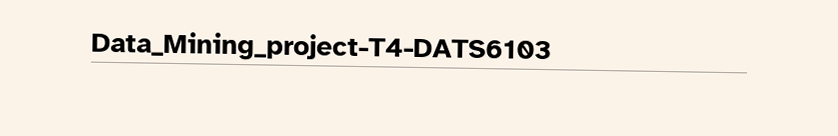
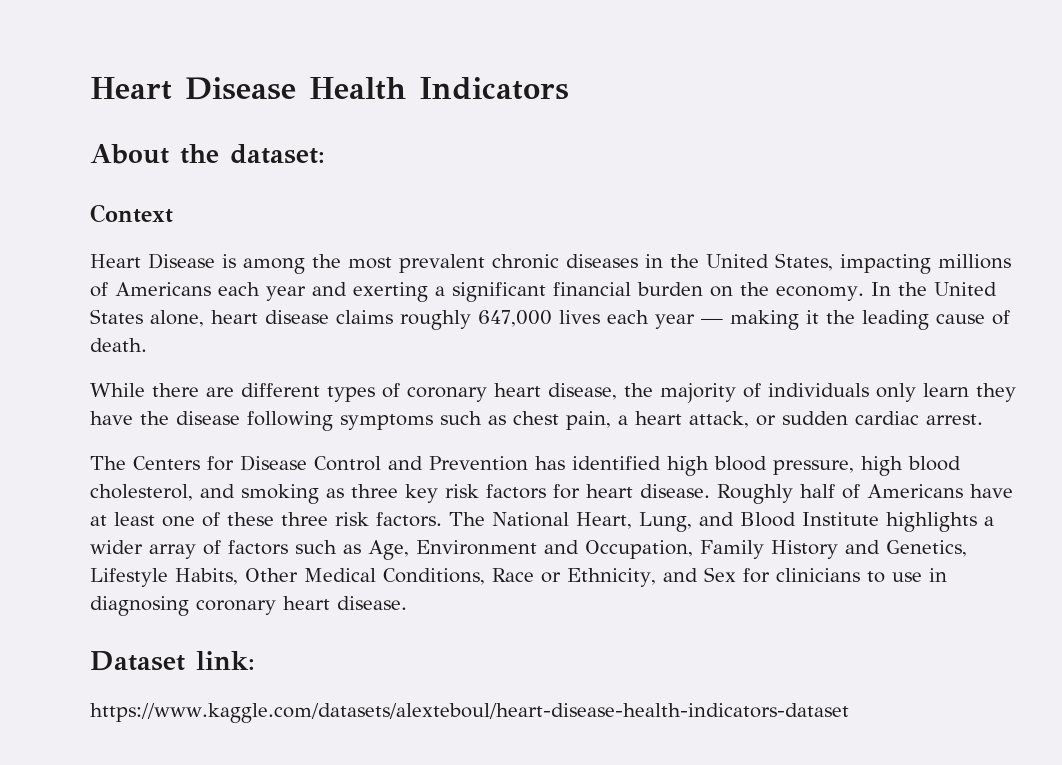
- Data_Mining_project-T4-DATS6103
+ Heart Disease Health Indicators
+ About the dataset:
+ Context
+ Heart Disease is among the most prevalent chronic diseases in the United States, impacting millions of Americans each year and exerting a significant financial burden on the economy. In the United States alone, heart disease claims roughly 647,000 lives each year — making it the leading cause of death.
+ While there are different types of coronary heart disease, the majority of individuals only learn they have the disease following symptoms such as chest pain, a heart attack, or sudden cardiac arrest.
+ The Centers for Disease Control and Prevention has identified high blood pressure, high blood cholesterol, and smoking as three key risk factors for heart disease. Roughly half of Americans have at least one of these three risk factors. The National Heart, Lung, and Blood Institute highlights a wider array of factors such as Age, Environment and Occupation, Family History and Genetics, Lifestyle Habits, Other Medical Conditions, Race or Ethnicity, and Sex for clinicians to use in diagnosing coronary heart disease.
+ Dataset link:
+ https://www.kaggle.com/datasets/alexteboul/heart-disease-health-indicators-dataset

